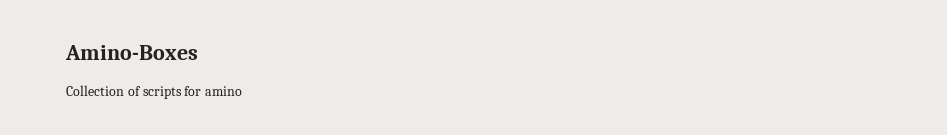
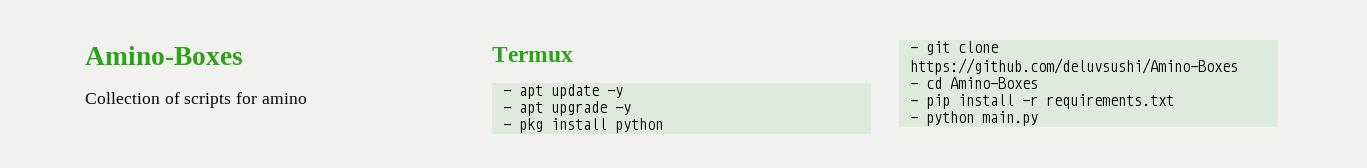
+ Termux
+ - apt update -y
+ - apt upgrade -y
+ - pkg install python
+ - git clone https://github.com/deluvsushi/Amino-Boxes
+ - cd Amino-Boxes
+ - pip install -r requirements.txt
+ - python main.py

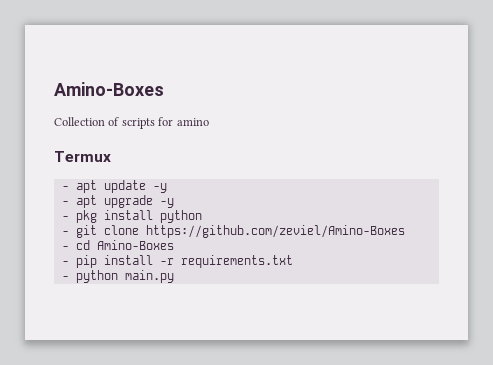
- - git clone https://github.com/deluvsushi/Amino-Boxes
+ - git clone https://github.com/zeviel/Amino-Boxes

